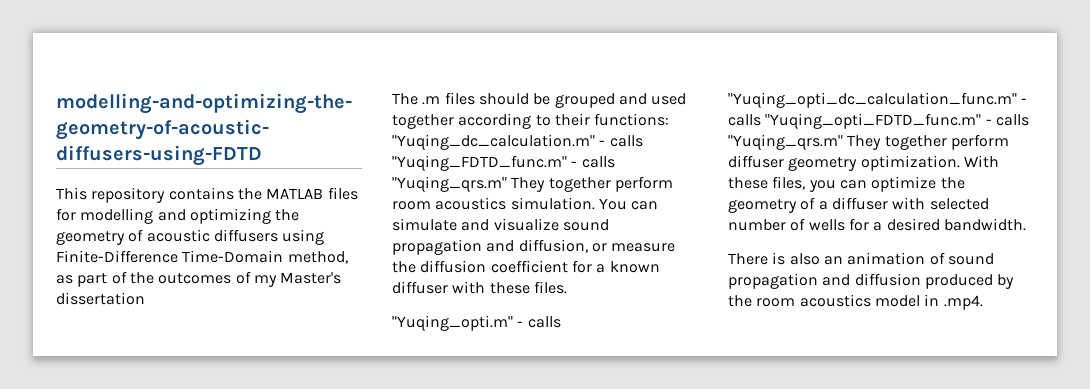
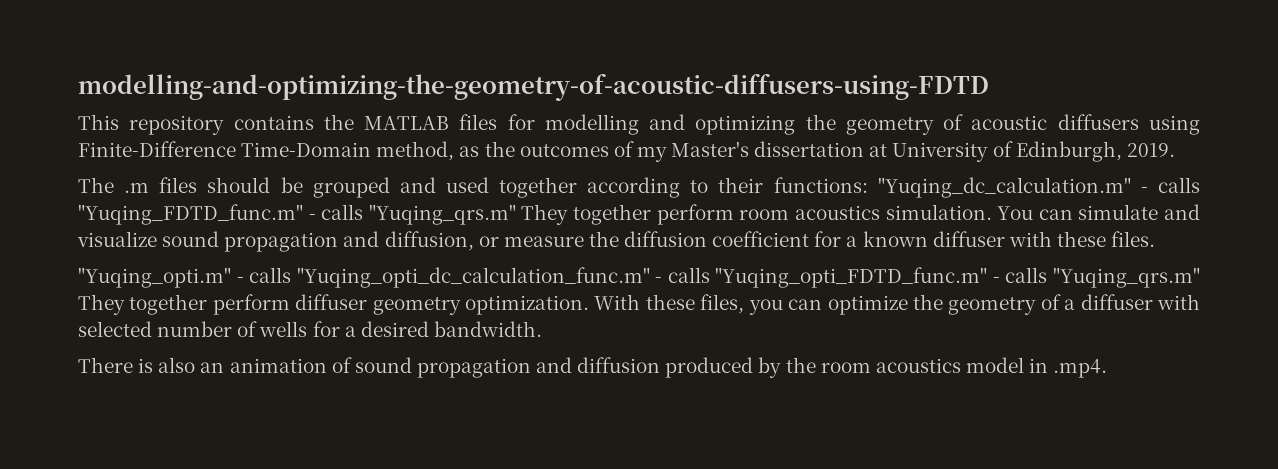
- This repository contains the MATLAB files for modelling and optimizing the geometry of acoustic diffusers using Finite-Difference Time-Domain method, as part of the outcomes of my Master's dissertation
+ This repository contains the MATLAB files for modelling and optimizing the geometry of acoustic diffusers using Finite-Difference Time-Domain method, as the outcomes of my Master's dissertation at University of Edinburgh, 2019.

